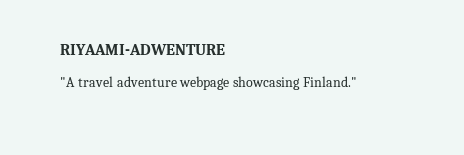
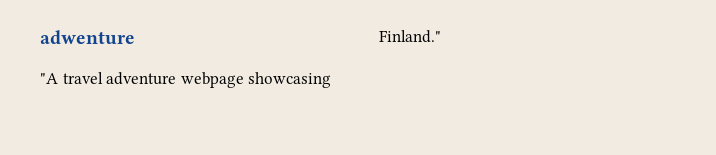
- RIYAAMI-ADWENTURE
+ adwenture

